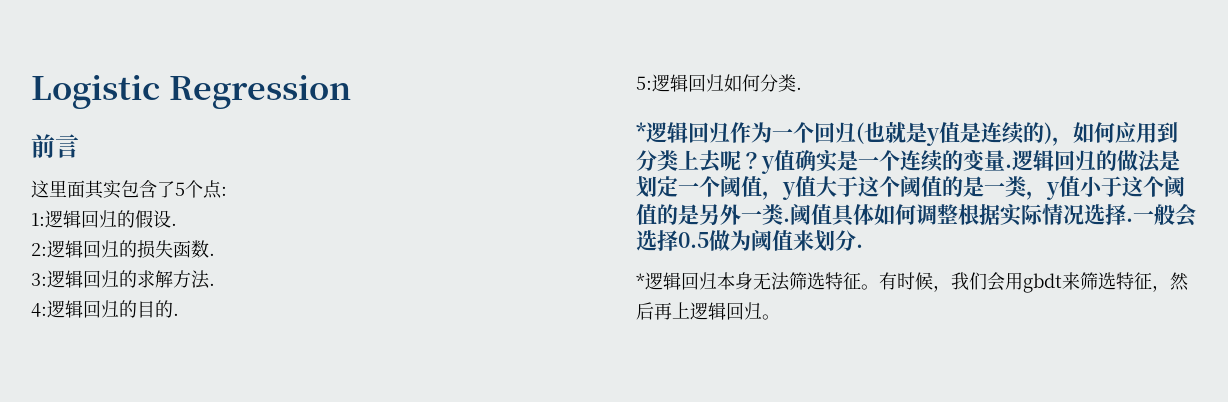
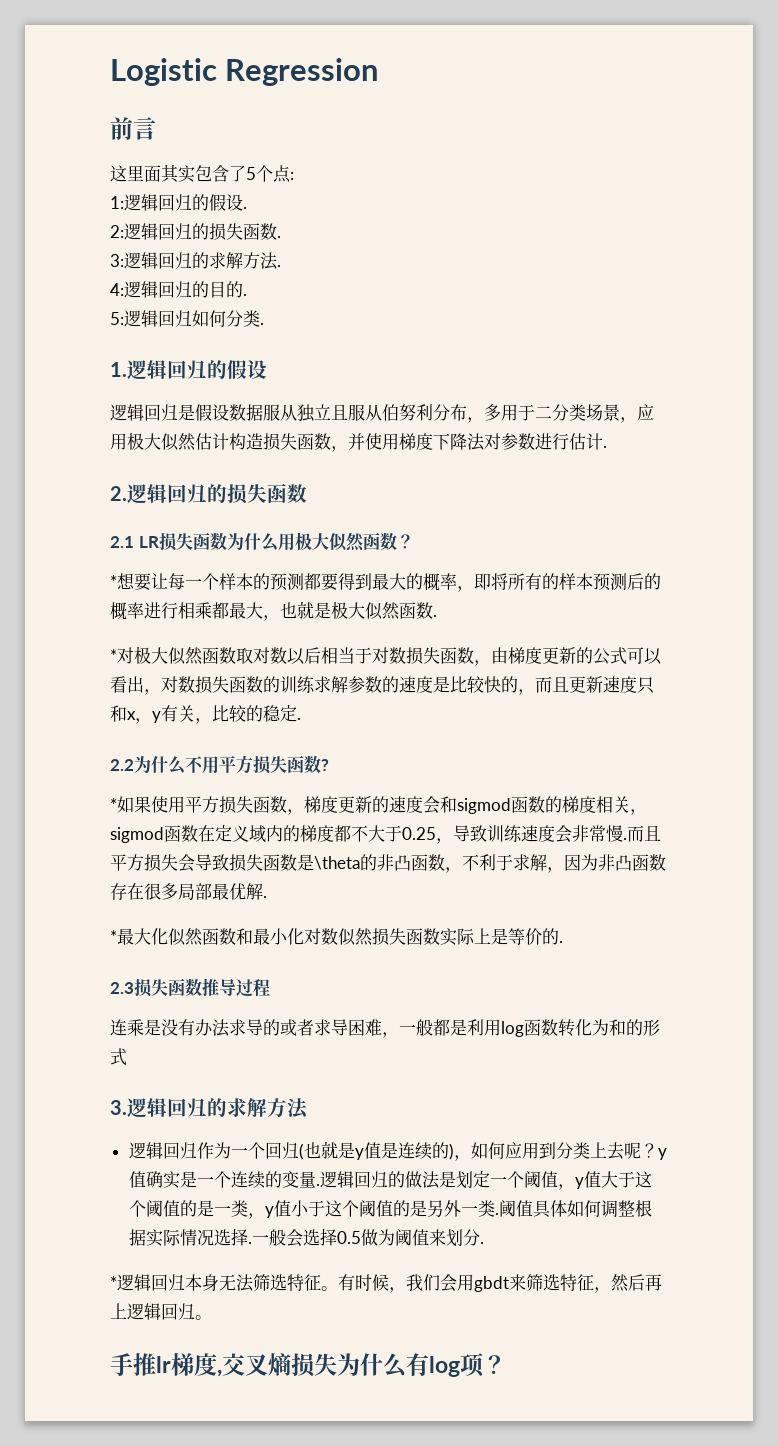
- *逻辑回归作为一个回归(也就是y值是连续的)，如何应用到分类上去呢？y值确实是一个连续的变量.
+ 1.逻辑回归的假设
+ 逻辑回归是假设数据服从独立且服从伯努利分布，多用于二分类场景，应用极大似然估计构造损失函数，并使用梯度下降法对参数进行估计.
+ 2.逻辑回归的损失函数
+ 2.1 LR损失函数为什么用极大似然函数？
+ *想要让每一个样本的预测都要得到最大的概率，即将所有的样本预测后的概率进行相乘都最大，也就是极大似然函数.
+ *对极大似然函数取对数以后相当于对数损失函数，由梯度更新的公式可以看出，对数损失函数的训练求解参数的速度是比较快的，而且更新速度只和x，y有关，比较的稳定.
+ 2.2为什么不用平方损失函数?
+ *如果使用平方损失函数，梯度更新的速度会和sigmod函数的梯度相关，sigmod函数在定义域内的梯度都不大于0.25，导致训练速度会非常慢.而且平方损失会导致损失函数是\theta的非凸函数，不利于求解，因为非凸函数存在很多局部最优解.
+ *最大化似然函数和最小化对数似然损失函数实际上是等价的.
+ 2.3损失函数推导过程
+ 连乘是没有办法求导的或者求导困难，一般都是利用log函数转化为和的形式
+ 3.逻辑回归的求解方法
+ 逻辑回归作为一个回归(也就是y值是连续的)，如何应用到分类上去呢？y值确实是一个连续的变量.
+ 手推lr梯度,交叉熵损失为什么有log项？

